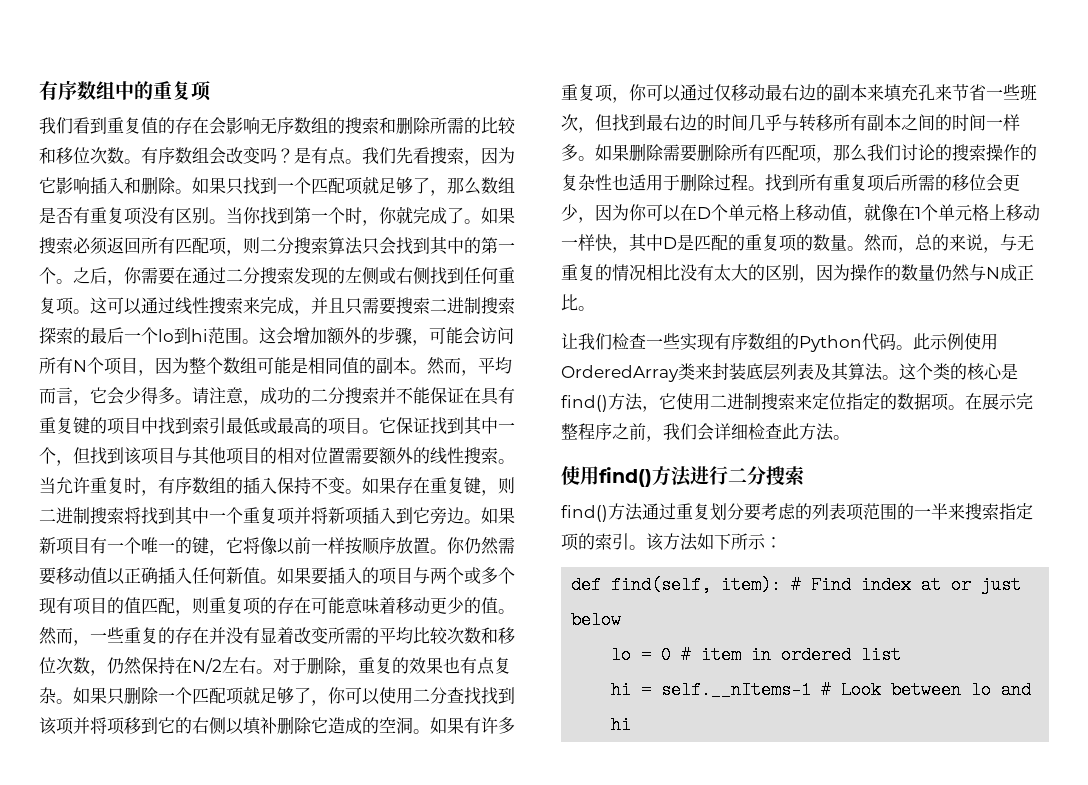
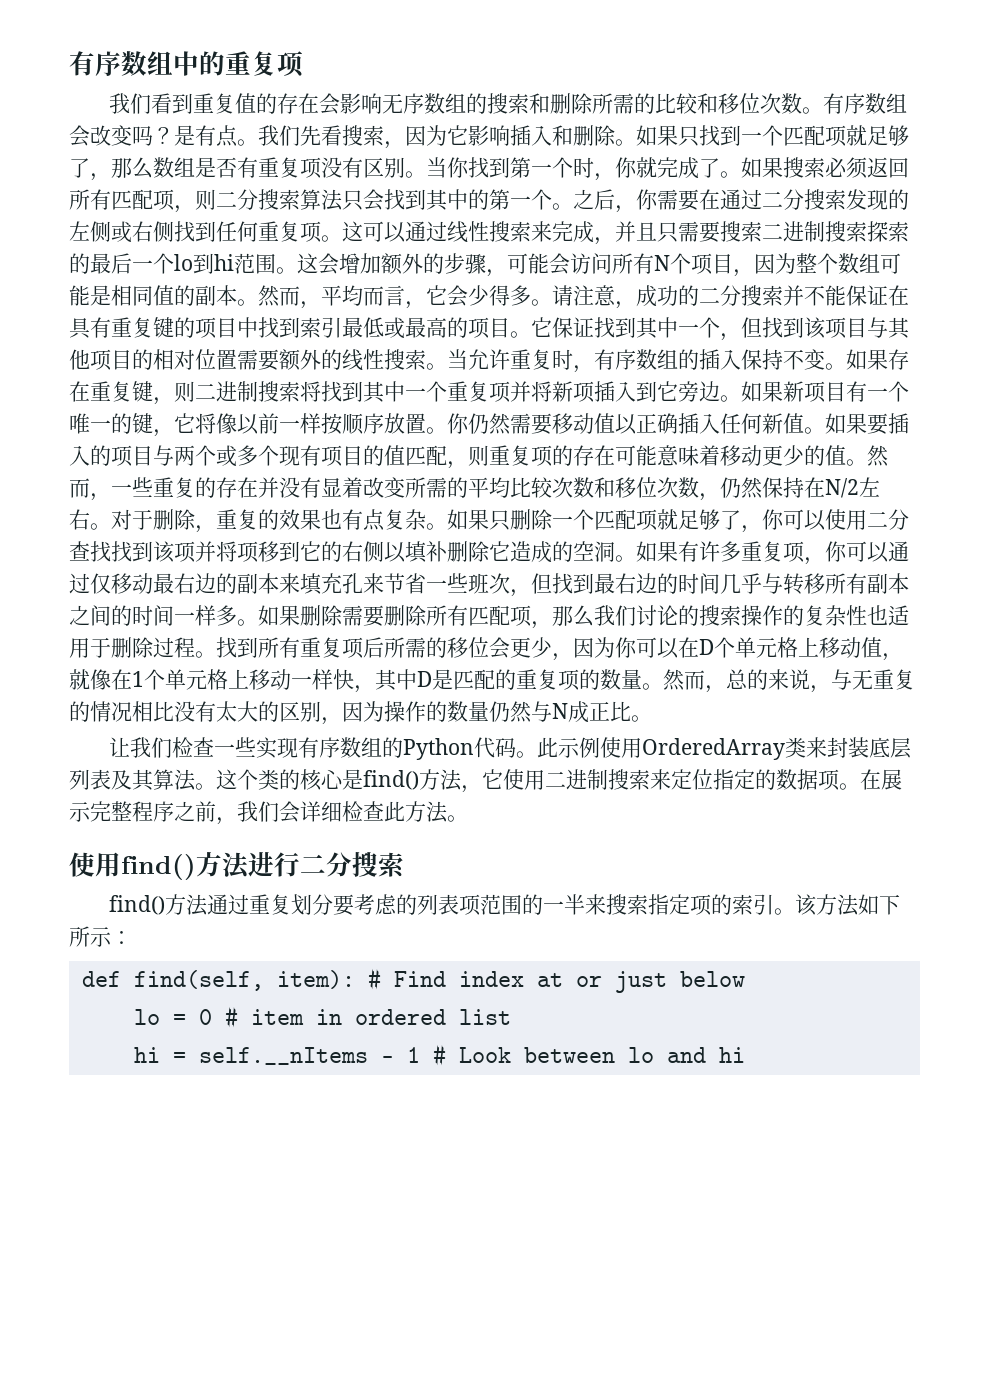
- hi = self.__nItems-1 # Look between lo and hi
+ hi = self.__nItems - 1 # Look between lo and hi

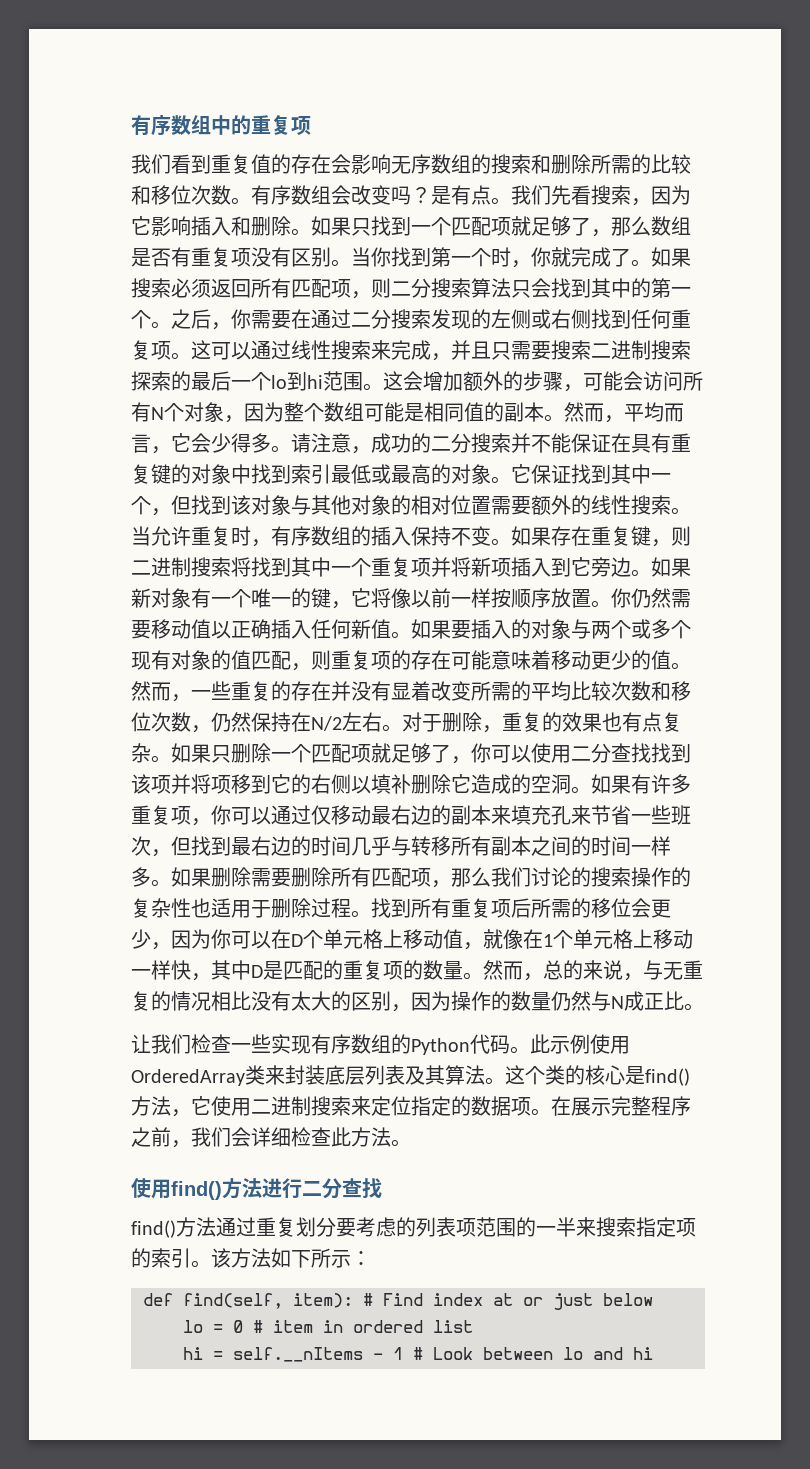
- 这会增加额外的步骤，可能会访问所有N个项目，因为整个数组可能是相同值的副本。
+ 这会增加额外的步骤，可能会访问所有N个对象，因为整个数组可能是相同值的副本。
- 请注意，成功的二分搜索并不能保证在具有重复键的项目中找到索引最低或最高的项目。
+ 请注意，成功的二分搜索并不能保证在具有重复键的对象中找到索引最低或最高的对象。
- 它保证找到其中一个，但找到该项目与其他项目的相对位置需要额外的线性搜索。
+ 它保证找到其中一个，但找到该对象与其他对象的相对位置需要额外的线性搜索。
- 如果新项目有一个唯一的键，它将像以前一样按顺序放置。
+ 如果新对象有一个唯一的键，它将像以前一样按顺序放置。
- 如果要插入的项目与两个或多个现有项目的值匹配，则重复项的存在可能意味着移动更少的值。
+ 如果要插入的对象与两个或多个现有对象的值匹配，则重复项的存在可能意味着移动更少的值。
- 使用find()方法进行二分搜索
+ 使用find()方法进行二分查找

